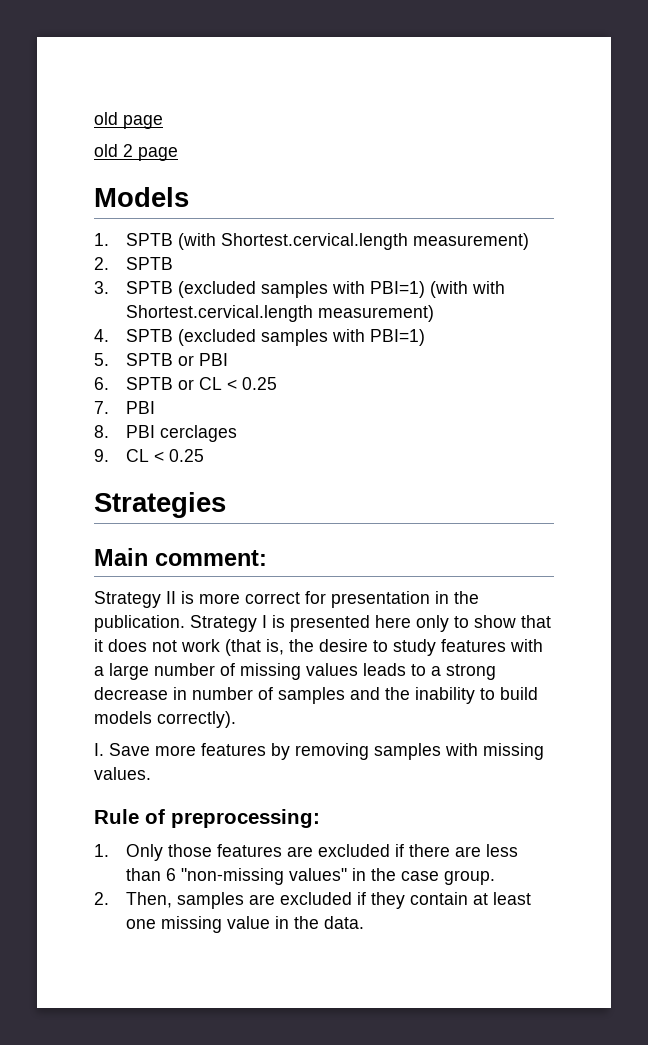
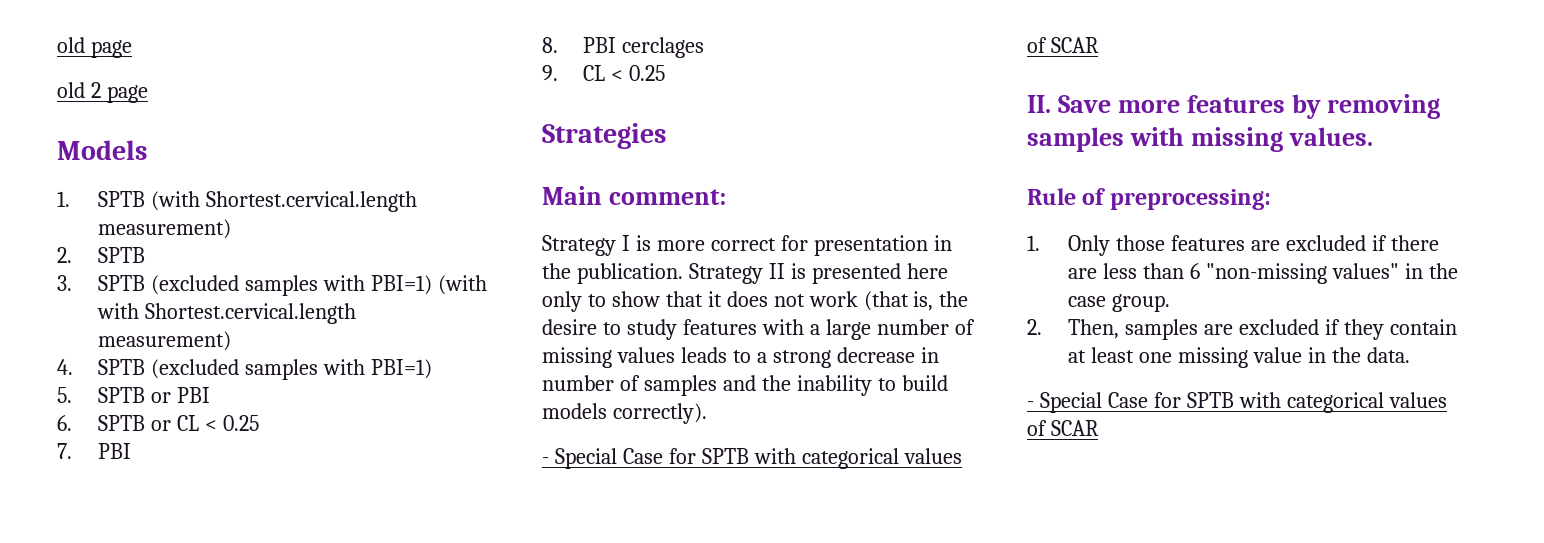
- Strategy II is more correct for presentation in the publication.
+ Strategy I is more correct for presentation in the publication.
- Strategy I is presented here only to show that it does not work (that is, the desire to study features with a large number of missing values leads to a strong decrease in number of samples and the inability to build models correctly).
- I. Save more features by removing samples with missing values.
+ Strategy II is presented here only to show that it does not work (that is, the desire to study features with a large number of missing values leads to a strong decrease in number of samples and the inability to build models correctly).
+ - Special Case for SPTB with categorical values of SCAR
+ II. Save more features by removing samples with missing values.
  2. Then, samples are excluded if they contain at least one missing value in the data.
+ - Special Case for SPTB with categorical values of SCAR

